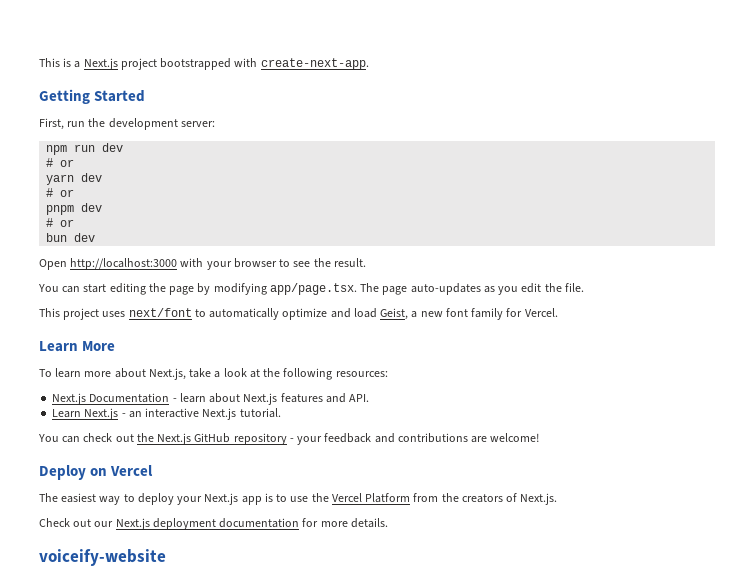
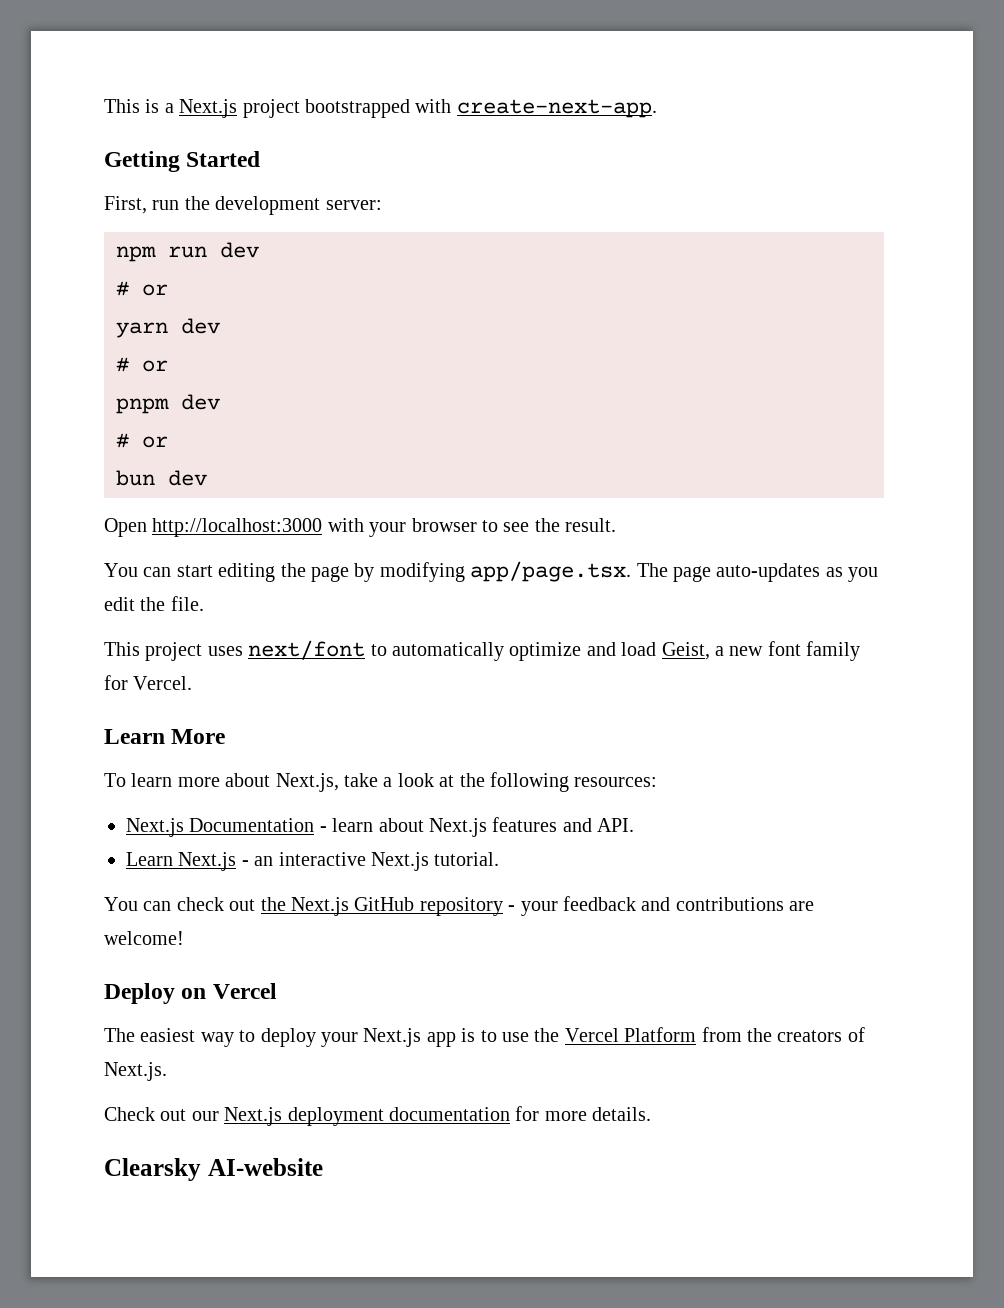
- voiceify-website
+ Clearsky AI-website

